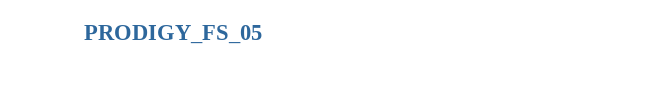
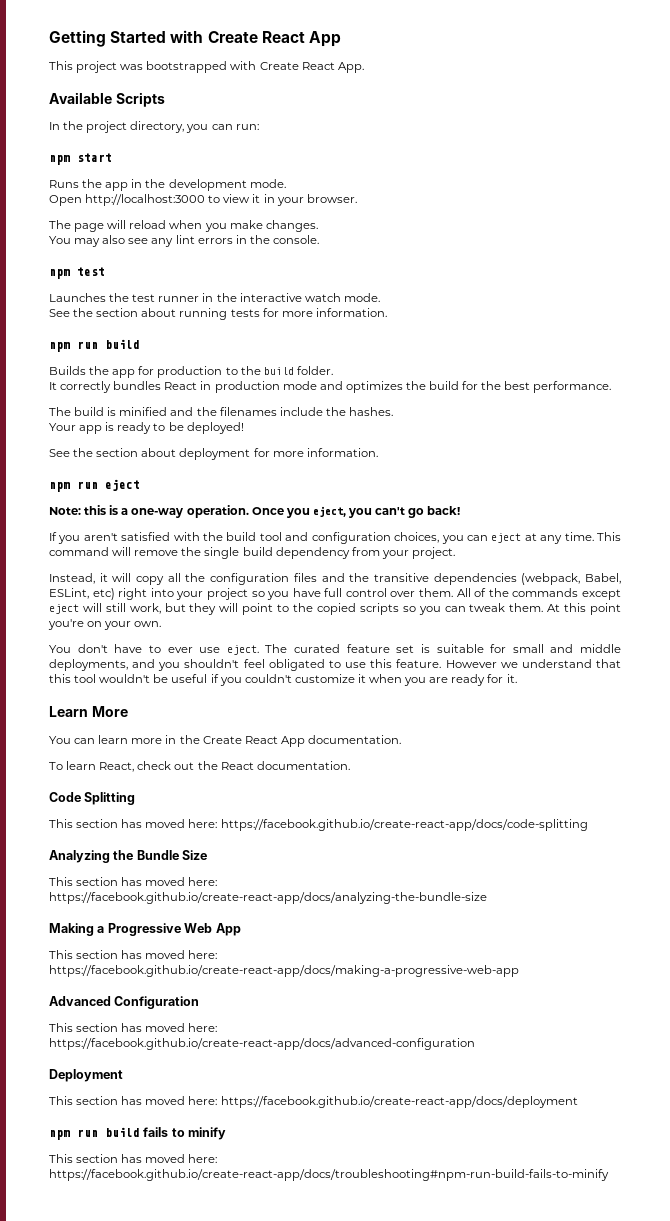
- PRODIGY_FS_05
+ Getting Started with Create React App
+ This project was bootstrapped with Create React App.
+ Available Scripts
+ In the project directory, you can run:
+ npm start
+ Runs the app in the development mode.
+ Open http://localhost:3000 to view it in your browser.
+ The page will reload when you make changes.
+ You may also see any lint errors in the console.
+ npm test
+ Launches the test runner in the interactive watch mode.
+ See the section about running tests for more information.
+ npm run build
+ Builds the app for production to the build folder.
+ It correctly bundles React in production mode and optimizes the build for the best performance.
+ The build is minified and the filenames include the hashes.
+ Your app is ready to be deployed!
+ See the section about deployment for more information.
+ npm run eject
+ Note: this is a one-way operation. Once you eject, you can't go back!
+ If you aren't satisfied with the build tool and configuration choices, you can eject at any time. This command will remove the single build dependency from your project.
+ Instead, it will copy all the configuration files and the transitive dependencies (webpack, Babel, ESLint, etc) right into your project so you have full control over them. All of the commands except eject will still work, but they will point to the copied scripts so you can tweak them. At this point you're on your own.
+ You don't have to ever use eject. The curated feature set is suitable for small and middle deployments, and you shouldn't feel obligated to use this feature. However we understand that this tool wouldn't be useful if you couldn't customize it when you are ready for it.
+ Learn More
+ You can learn more in the Create React App documentation.
+ To learn React, check out the React documentation.
+ Code Splitting
+ This section has moved here: https://facebook.github.io/create-react-app/docs/code-splitting
+ Analyzing the Bundle Size
+ This section has moved here: https://facebook.github.io/create-react-app/docs/analyzing-the-bundle-size
+ Making a Progressive Web App
+ This section has moved here: https://facebook.github.io/create-react-app/docs/making-a-progressive-web-app
+ Advanced Configuration
+ This section has moved here: https://facebook.github.io/create-react-app/docs/advanced-configuration
+ Deployment
+ This section has moved here: https://facebook.github.io/create-react-app/docs/deployment
+ npm run build fails to minify
+ This section has moved here: https://facebook.github.io/create-react-app/docs/troubleshooting#npm-run-build-fails-to-minify

